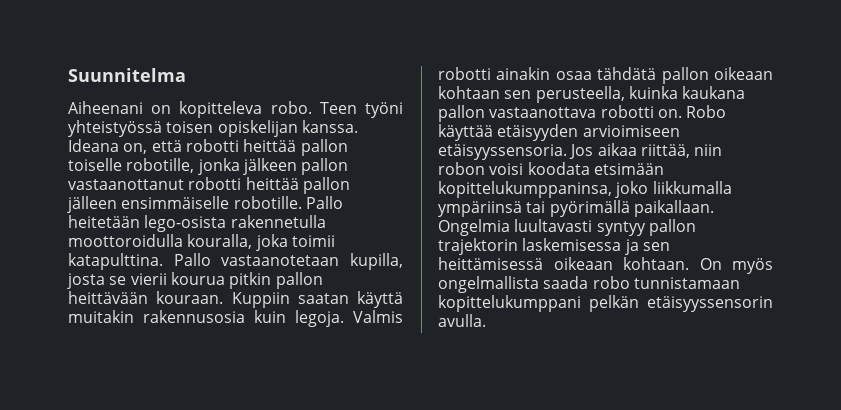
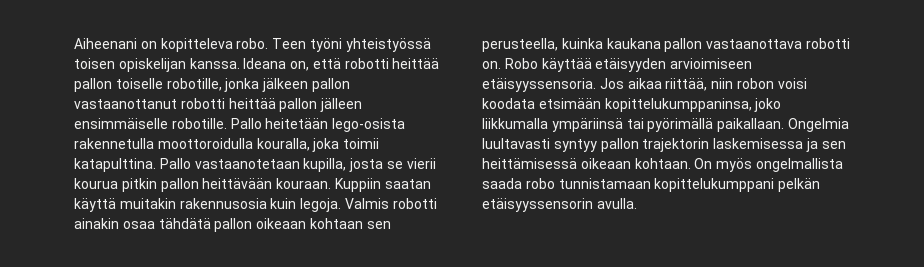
- Suunnitelma

